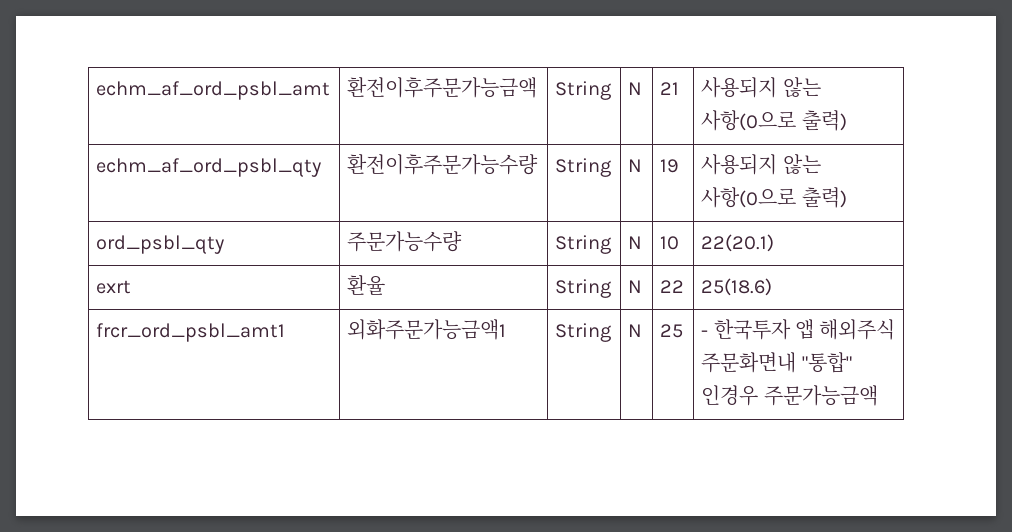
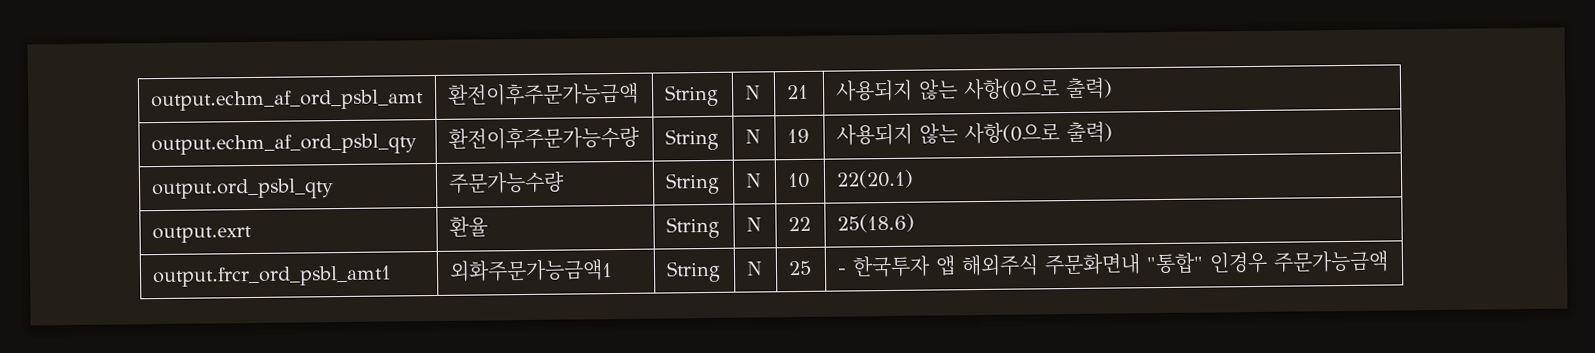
- echm_af_ord_psbl_amt | 환전이후주문가능금액 | String | N | 21 | 사용되지 않는 사항(0으로 출력)
+ output.echm_af_ord_psbl_amt | 환전이후주문가능금액 | String | N | 21 | 사용되지 않는 사항(0으로 출력)
- echm_af_ord_psbl_qty | 환전이후주문가능수량 | String | N | 19 | 사용되지 않는 사항(0으로 출력)
+ output.echm_af_ord_psbl_qty | 환전이후주문가능수량 | String | N | 19 | 사용되지 않는 사항(0으로 출력)
- ord_psbl_qty | 주문가능수량 | String | N | 10 | 22(20.1)
+ output.ord_psbl_qty | 주문가능수량 | String | N | 10 | 22(20.1)
- exrt | 환율 | String | N | 22 | 25(18.6)
+ output.exrt | 환율 | String | N | 22 | 25(18.6)
- frcr_ord_psbl_amt1 | 외화주문가능금액1 | String | N | 25 | - 한국투자 앱 해외주식 주문화면내 "통합" 인경우 주문가능금액
+ output.frcr_ord_psbl_amt1 | 외화주문가능금액1 | String | N | 25 | - 한국투자 앱 해외주식 주문화면내 "통합" 인경우 주문가능금액

